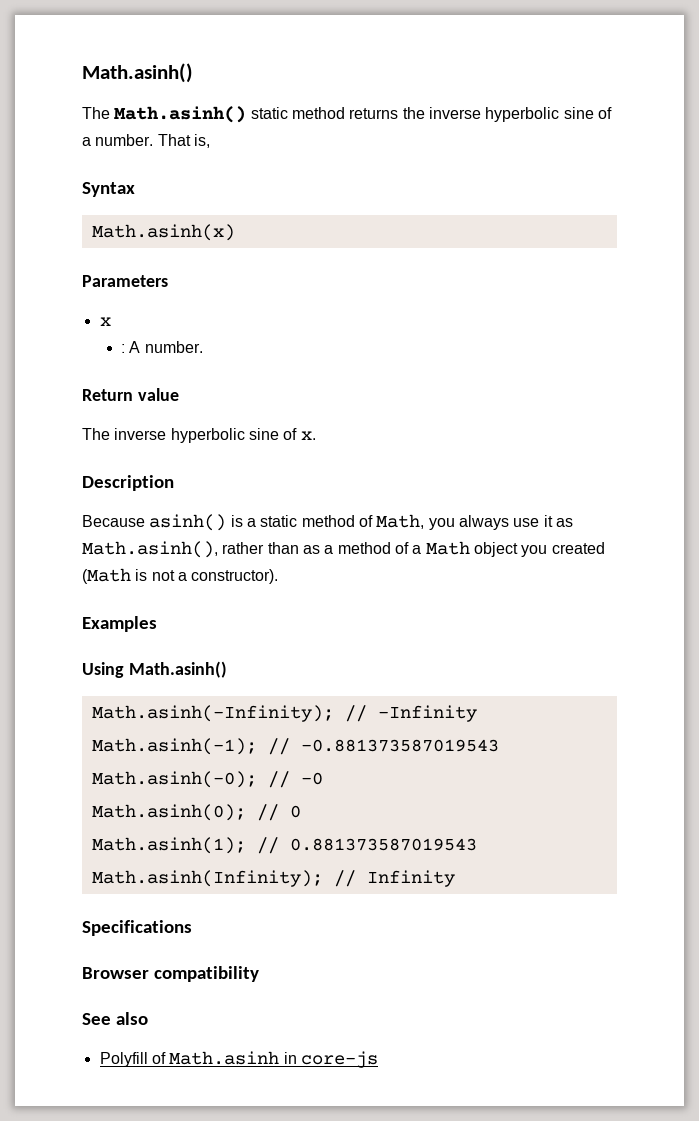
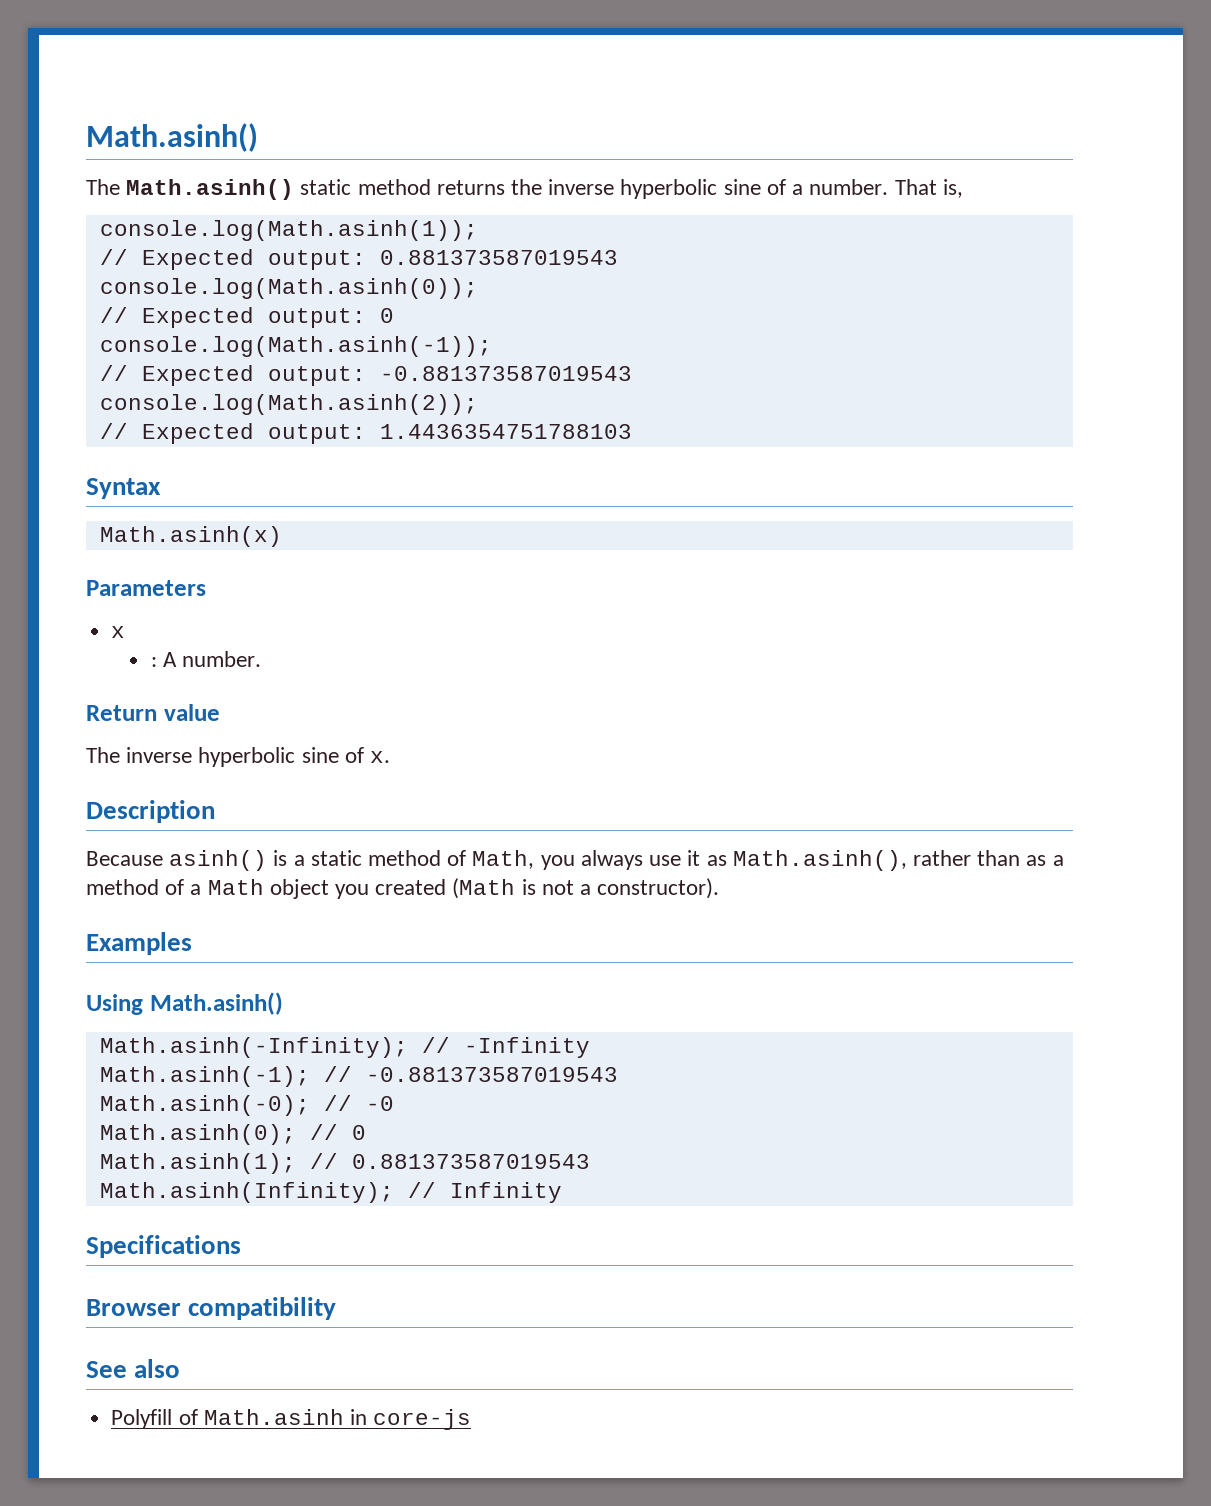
+ console.log(Math.asinh(1));
+ // Expected output: 0.881373587019543
+ console.log(Math.asinh(0));
+ // Expected output: 0
+ console.log(Math.asinh(-1));
+ // Expected output: -0.881373587019543
+ console.log(Math.asinh(2));
+ // Expected output: 1.4436354751788103

